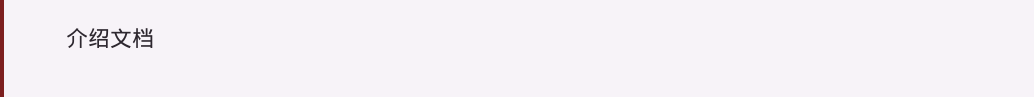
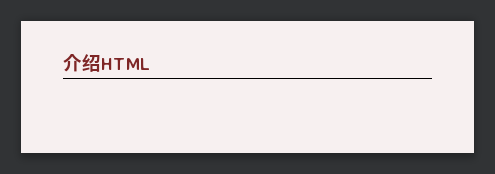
- 介绍文档
+ 介绍HTML

